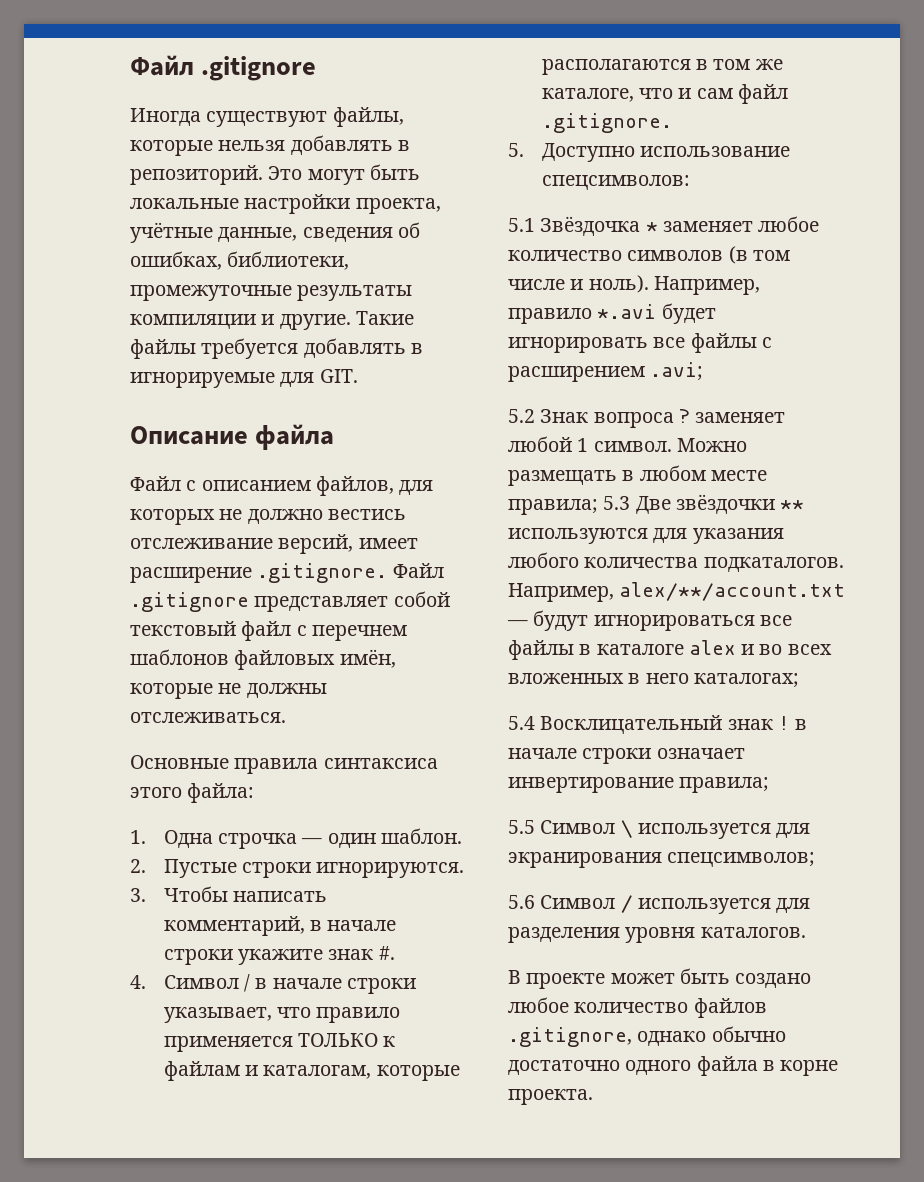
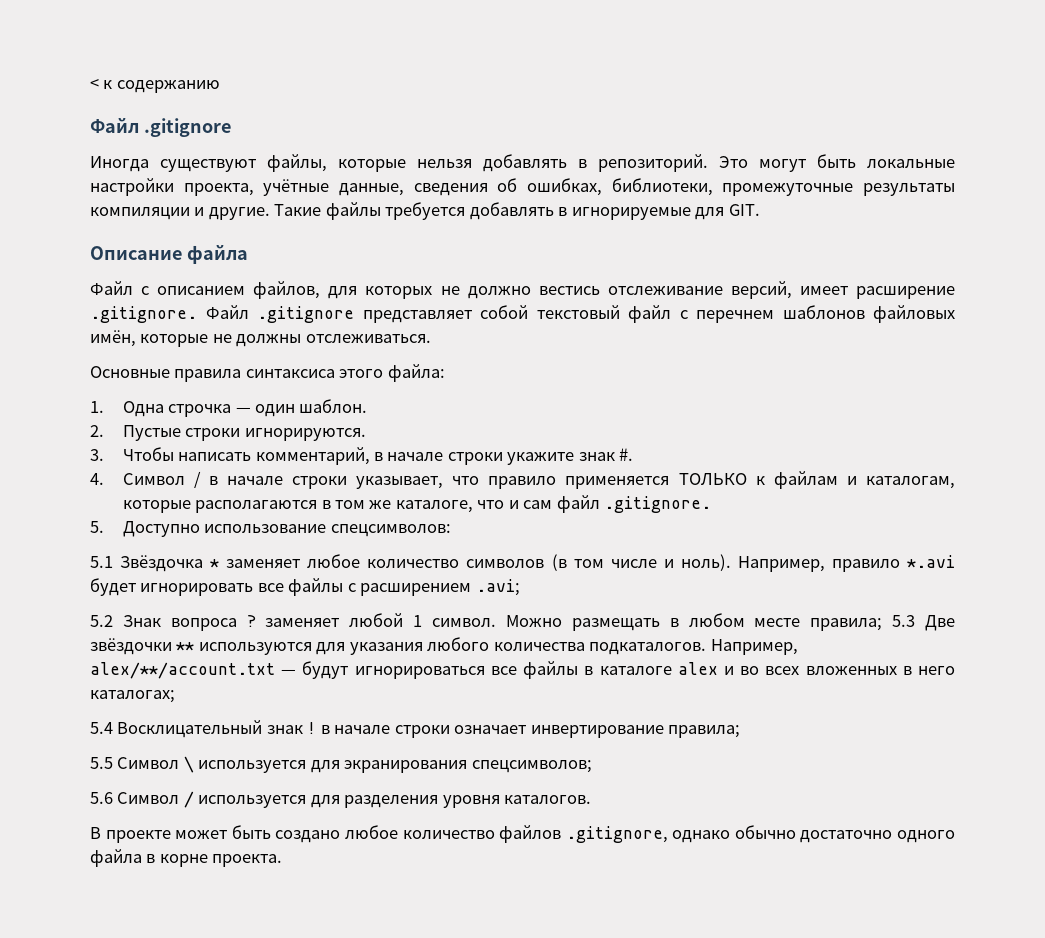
+ < к содержанию

